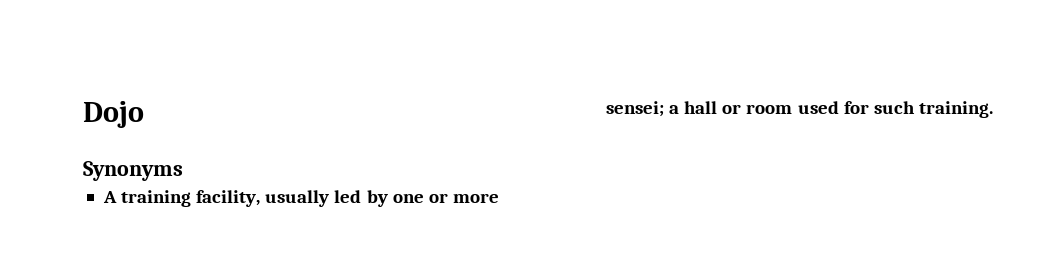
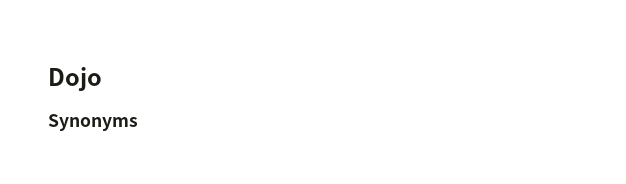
- A training facility, usually led by one or more sensei; a hall or room used for such training.

